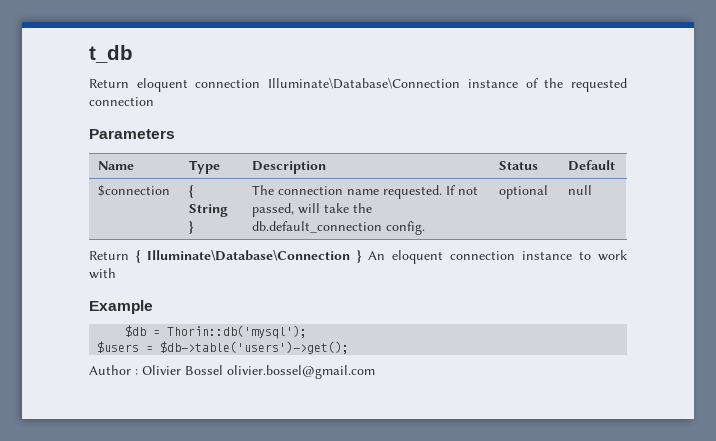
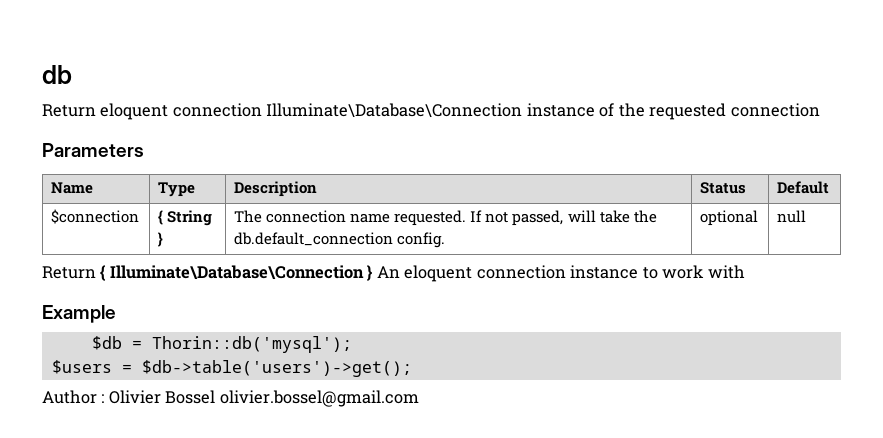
- t_db
+ db

